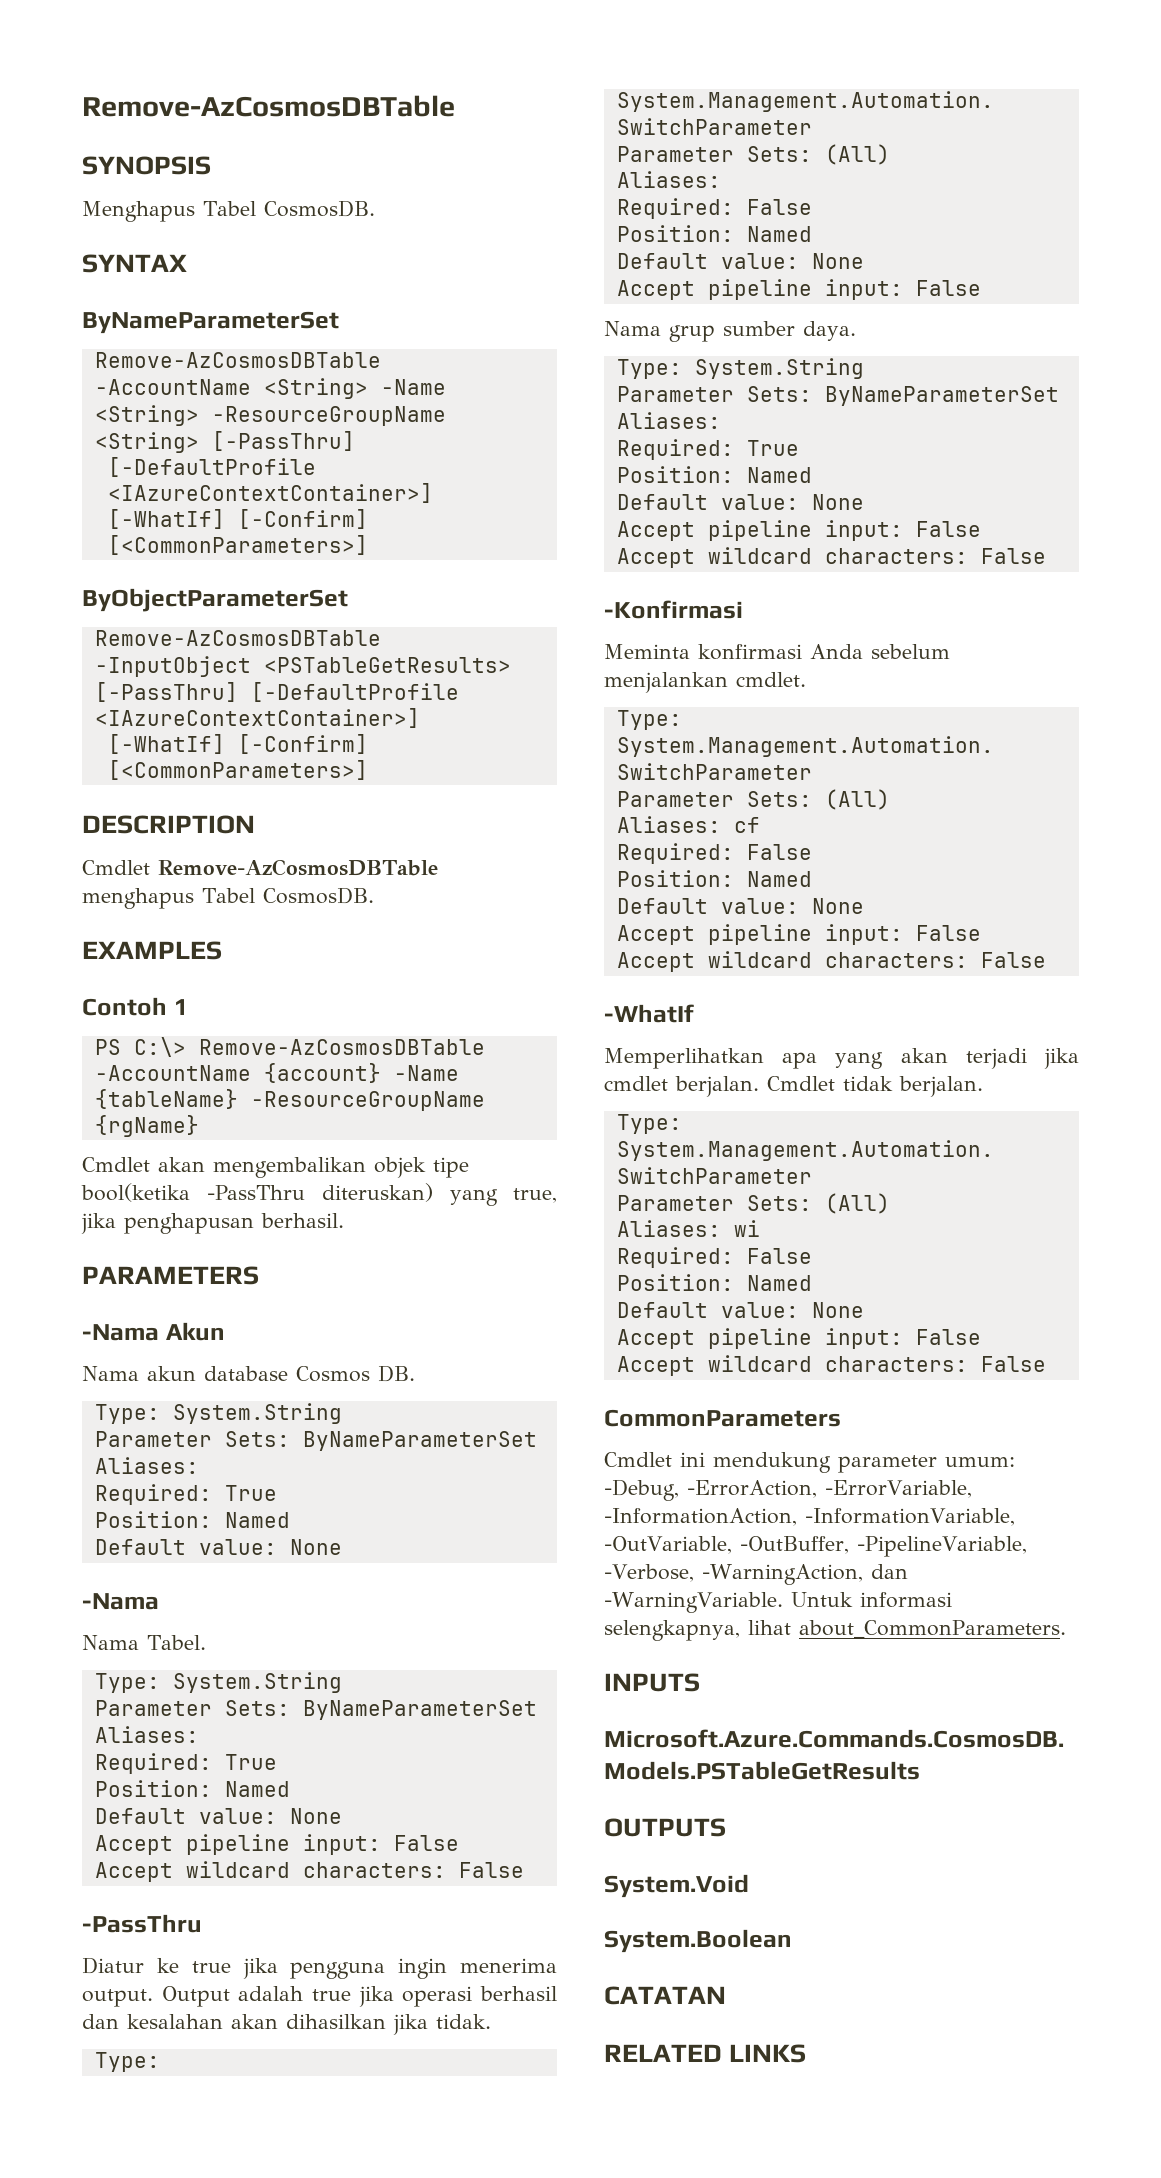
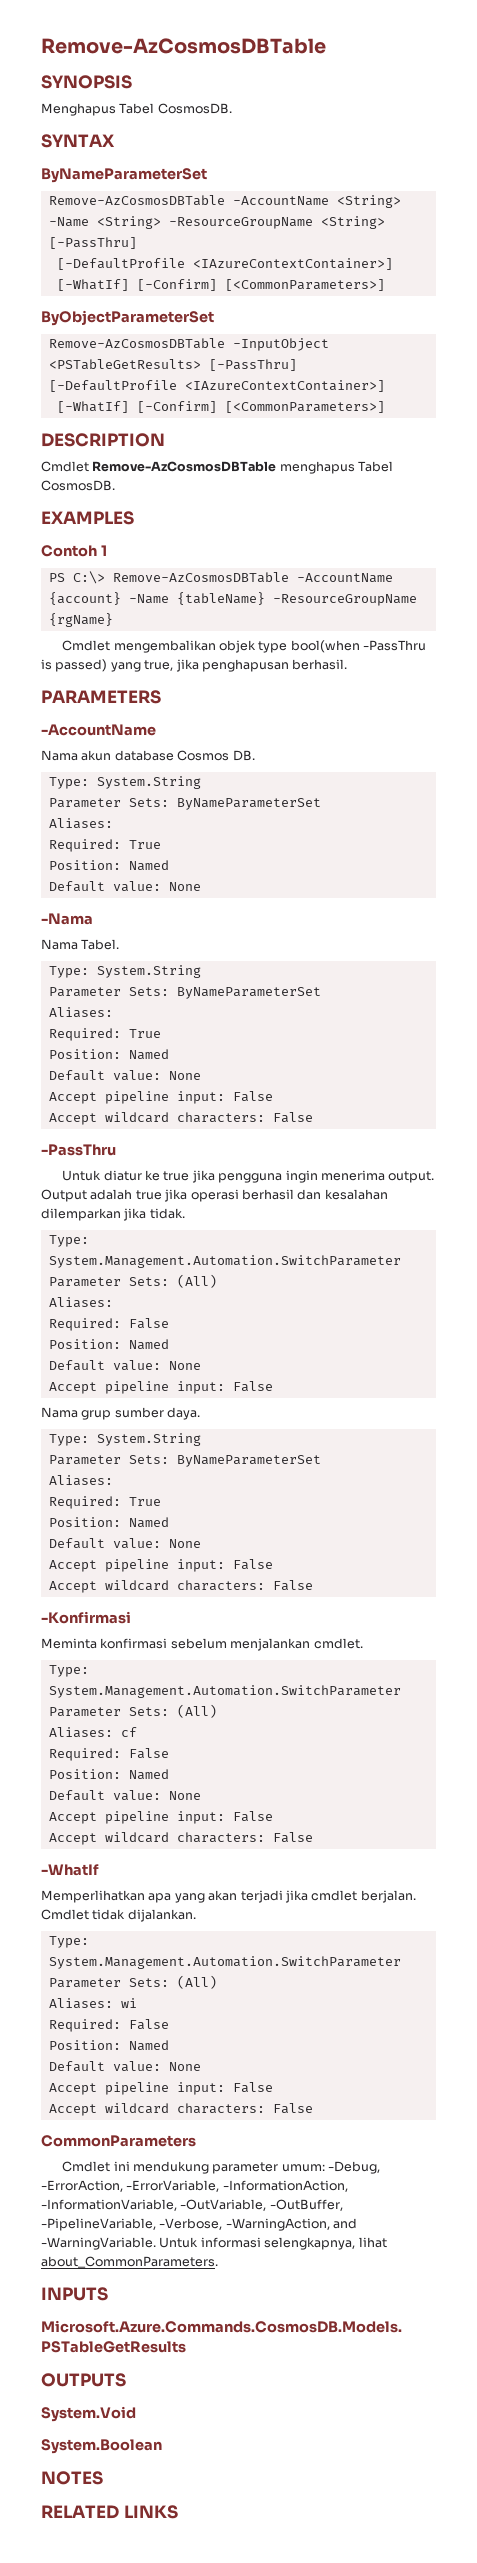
- Cmdlet akan mengembalikan objek tipe bool(ketika -PassThru diteruskan) yang true, jika penghapusan berhasil.
+ Cmdlet mengembalikan objek type bool(when -PassThru is passed) yang true, jika penghapusan berhasil.
  PARAMETERS
- -Nama Akun
+ -AccountName
- Diatur ke true jika pengguna ingin menerima output.
+ Untuk diatur ke true jika pengguna ingin menerima output.
- Output adalah true jika operasi berhasil dan kesalahan akan dihasilkan jika tidak.
+ Output adalah true jika operasi berhasil dan kesalahan dilemparkan jika tidak.
- Meminta konfirmasi Anda sebelum menjalankan cmdlet.
+ Meminta konfirmasi sebelum menjalankan cmdlet.
- Cmdlet tidak berjalan.
+ Cmdlet tidak dijalankan.
- Cmdlet ini mendukung parameter umum: -Debug, -ErrorAction, -ErrorVariable, -InformationAction, -InformationVariable, -OutVariable, -OutBuffer, -PipelineVariable, -Verbose, -WarningAction, dan -WarningVariable.
+ Cmdlet ini mendukung parameter umum: -Debug, -ErrorAction, -ErrorVariable, -InformationAction, -InformationVariable, -OutVariable, -OutBuffer, -PipelineVariable, -Verbose, -WarningAction, and -WarningVariable.
- CATATAN
+ NOTES

